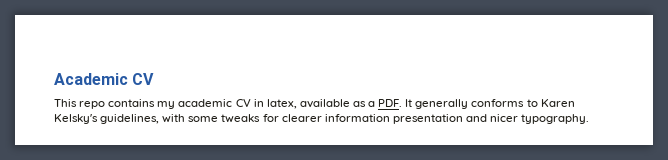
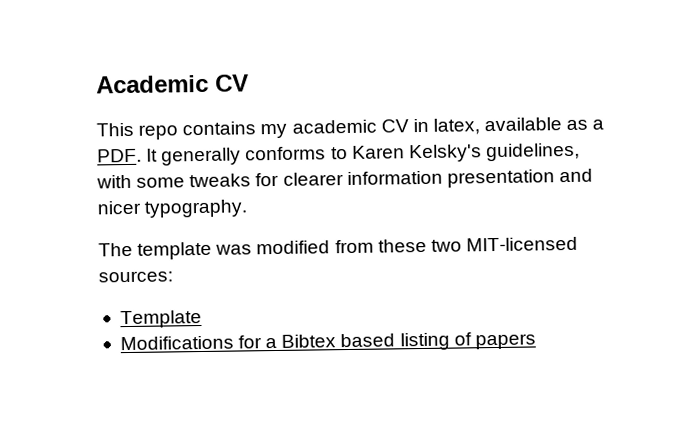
+ The template was modified from these two MIT-licensed sources:
+ Template
+ Modifications for a Bibtex based listing of papers

